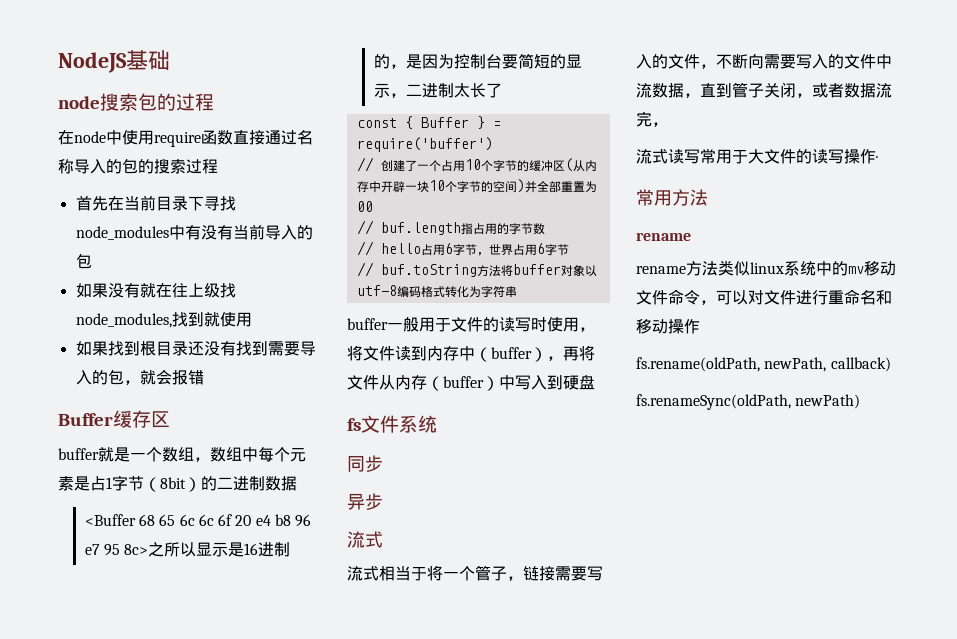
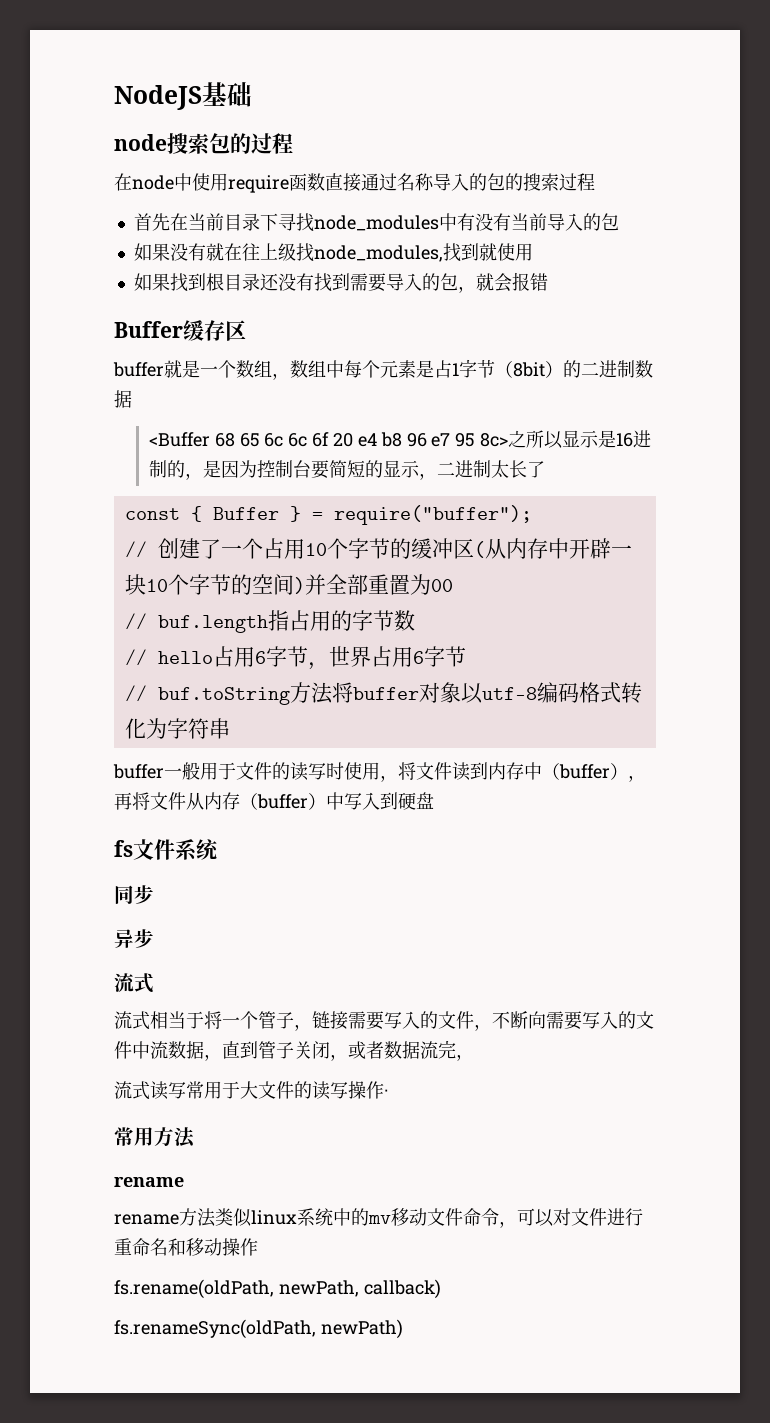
- const { Buffer } = require('buffer')
+ const { Buffer } = require("buffer");

